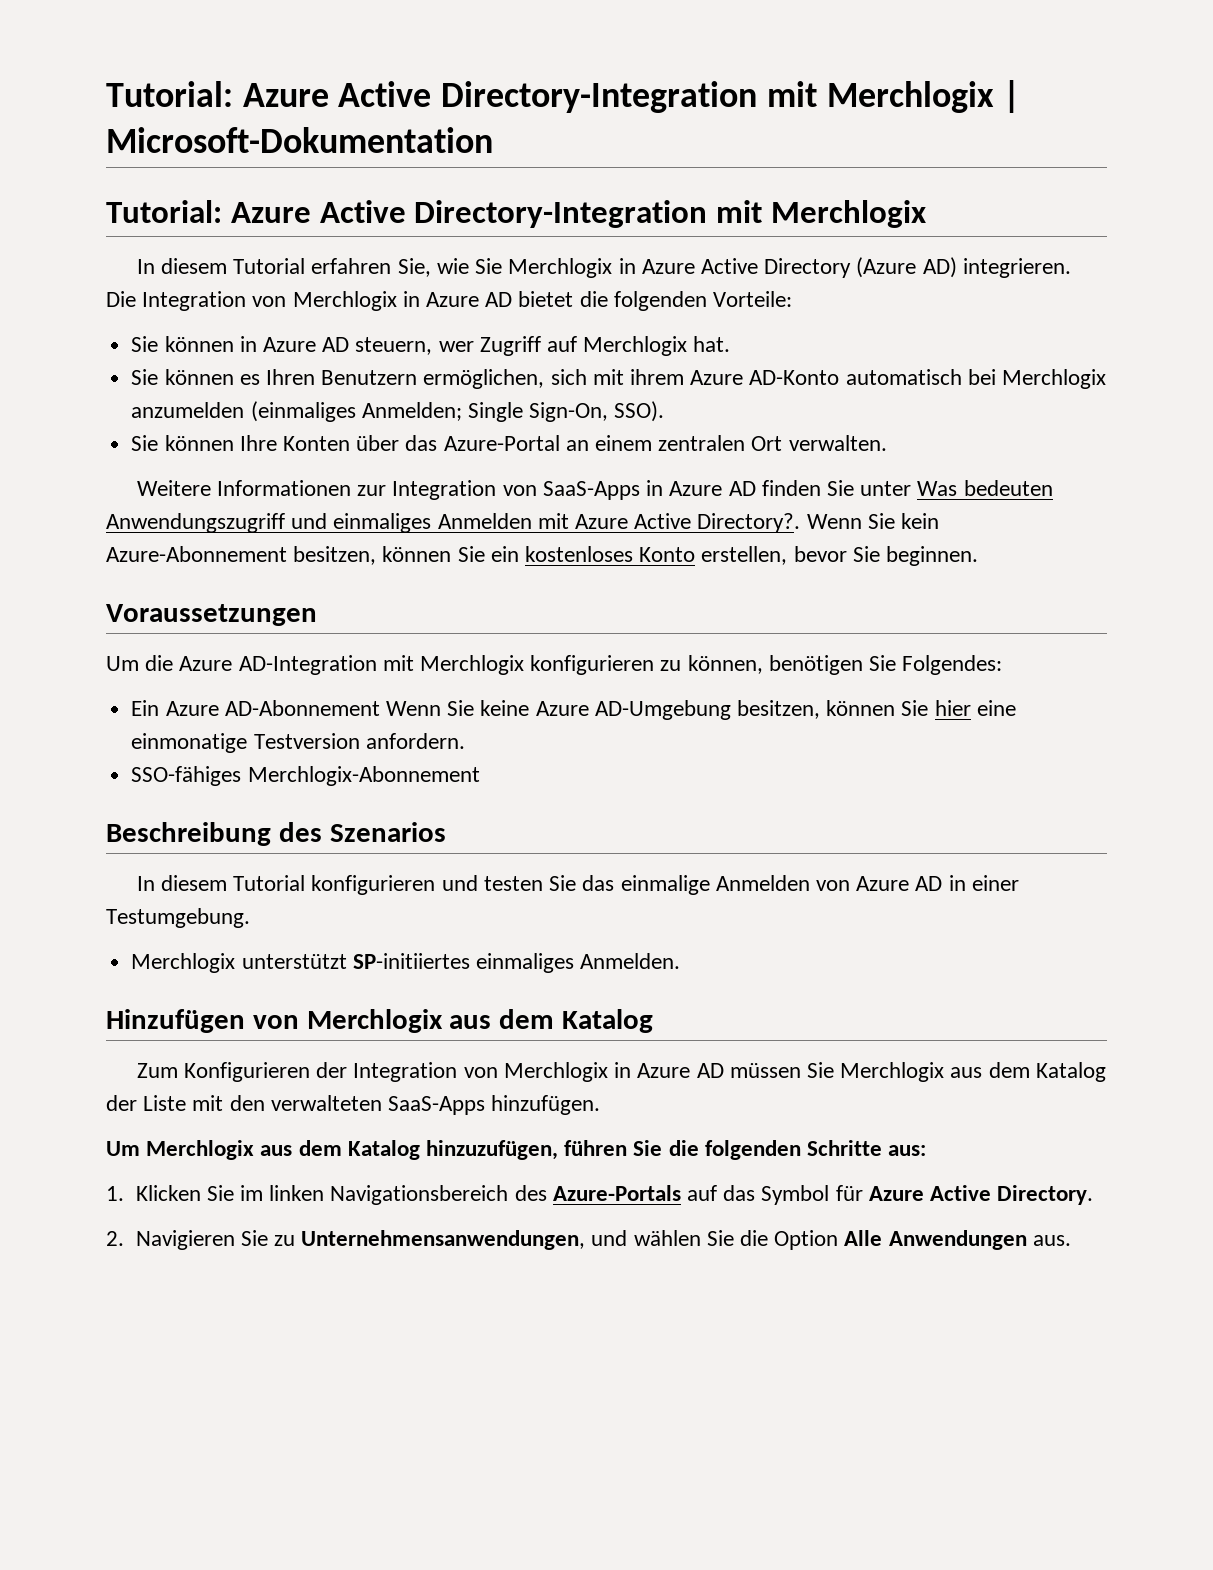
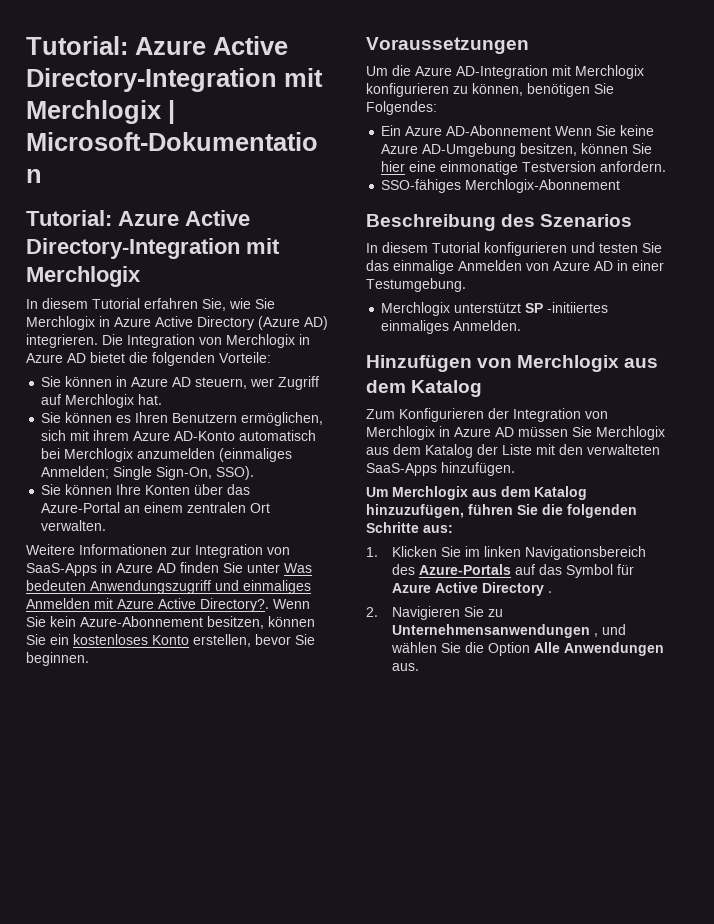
- Merchlogix unterstützt SP-initiiertes einmaliges Anmelden.
+ Merchlogix unterstützt SP -initiiertes einmaliges Anmelden.
- 1. Klicken Sie im linken Navigationsbereich des Azure-Portals auf das Symbol für Azure Active Directory.
+ 1. Klicken Sie im linken Navigationsbereich des Azure-Portals auf das Symbol für Azure Active Directory .
- 2. Navigieren Sie zu Unternehmensanwendungen, und wählen Sie die Option Alle Anwendungen aus.
+ 2. Navigieren Sie zu Unternehmensanwendungen , und wählen Sie die Option Alle Anwendungen aus.

